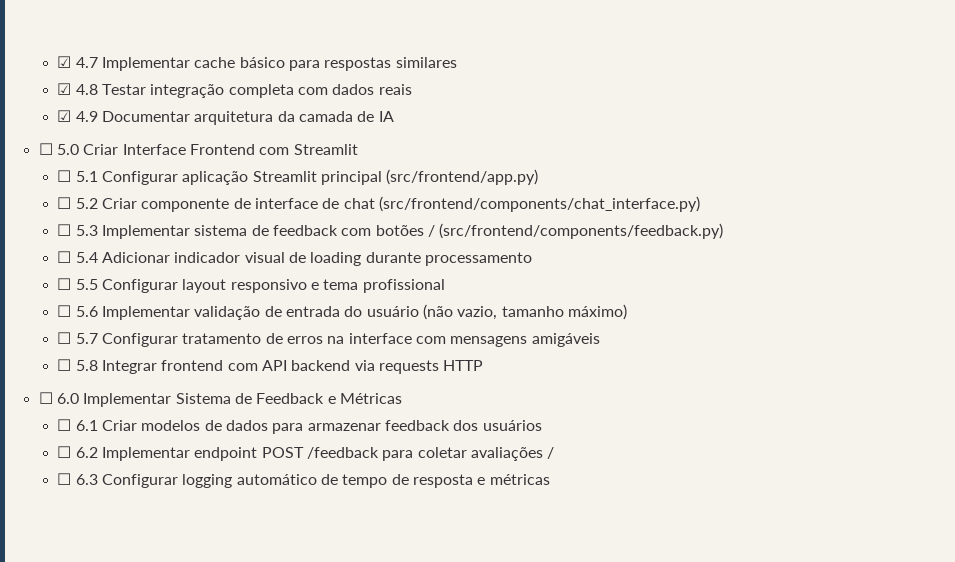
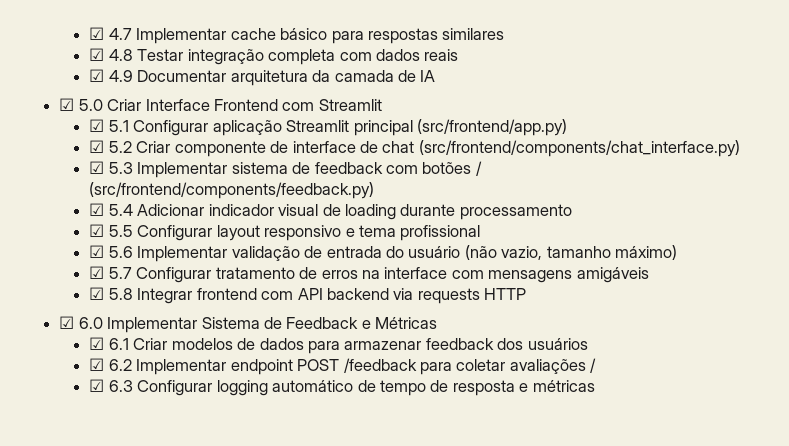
- ☐ 5.0 Criar Interface Frontend com Streamlit
+ ☑ 5.0 Criar Interface Frontend com Streamlit
- ☐ 5.1 Configurar aplicação Streamlit principal (src/frontend/app.py)
+ ☑ 5.1 Configurar aplicação Streamlit principal (src/frontend/app.py)
- ☐ 5.2 Criar componente de interface de chat (src/frontend/components/chat_interface.py)
+ ☑ 5.2 Criar componente de interface de chat (src/frontend/components/chat_interface.py)
- ☐ 5.3 Implementar sistema de feedback com botões / (src/frontend/components/feedback.py)
+ ☑ 5.3 Implementar sistema de feedback com botões / (src/frontend/components/feedback.py)
- ☐ 5.4 Adicionar indicador visual de loading durante processamento
+ ☑ 5.4 Adicionar indicador visual de loading durante processamento
- ☐ 5.5 Configurar layout responsivo e tema profissional
+ ☑ 5.5 Configurar layout responsivo e tema profissional
- ☐ 5.6 Implementar validação de entrada do usuário (não vazio, tamanho máximo)
+ ☑ 5.6 Implementar validação de entrada do usuário (não vazio, tamanho máximo)
- ☐ 5.7 Configurar tratamento de erros na interface com mensagens amigáveis
+ ☑ 5.7 Configurar tratamento de erros na interface com mensagens amigáveis
- ☐ 5.8 Integrar frontend com API backend via requests HTTP
+ ☑ 5.8 Integrar frontend com API backend via requests HTTP
- ☐ 6.0 Implementar Sistema de Feedback e Métricas
+ ☑ 6.0 Implementar Sistema de Feedback e Métricas
- ☐ 6.1 Criar modelos de dados para armazenar feedback dos usuários
+ ☑ 6.1 Criar modelos de dados para armazenar feedback dos usuários
- ☐ 6.2 Implementar endpoint POST /feedback para coletar avaliações /
+ ☑ 6.2 Implementar endpoint POST /feedback para coletar avaliações /
- ☐ 6.3 Configurar logging automático de tempo de resposta e métricas
+ ☑ 6.3 Configurar logging automático de tempo de resposta e métricas

